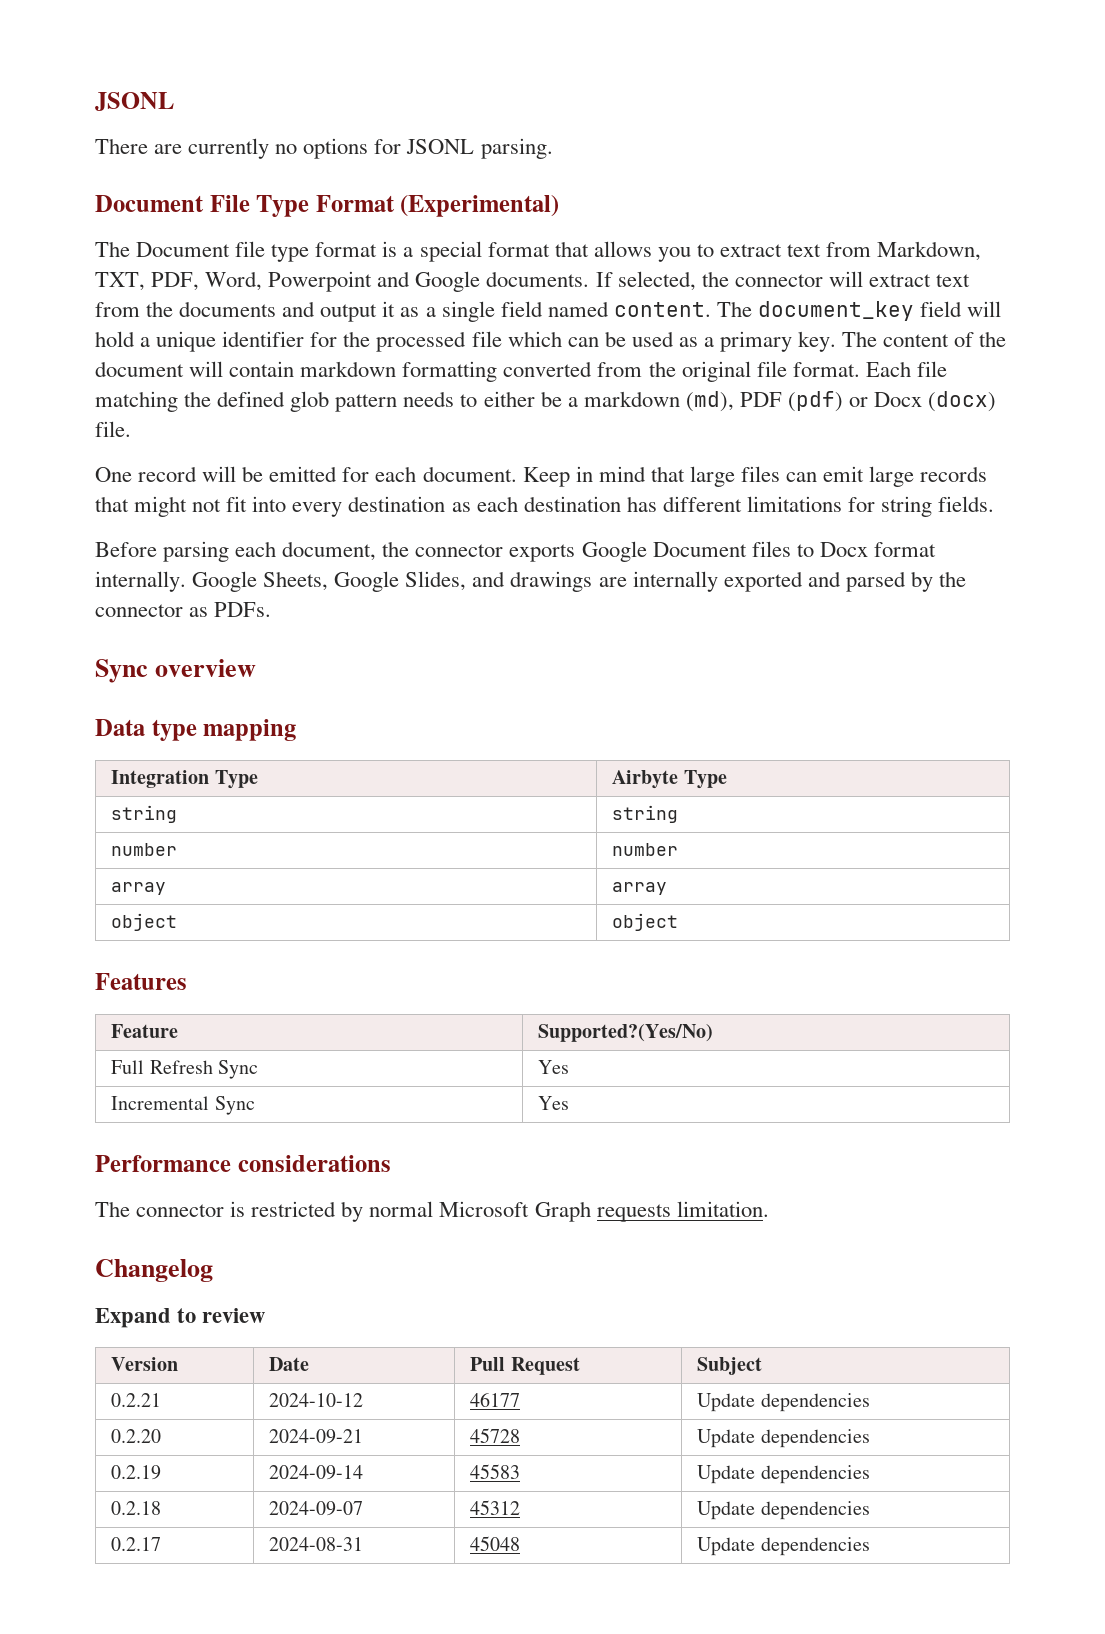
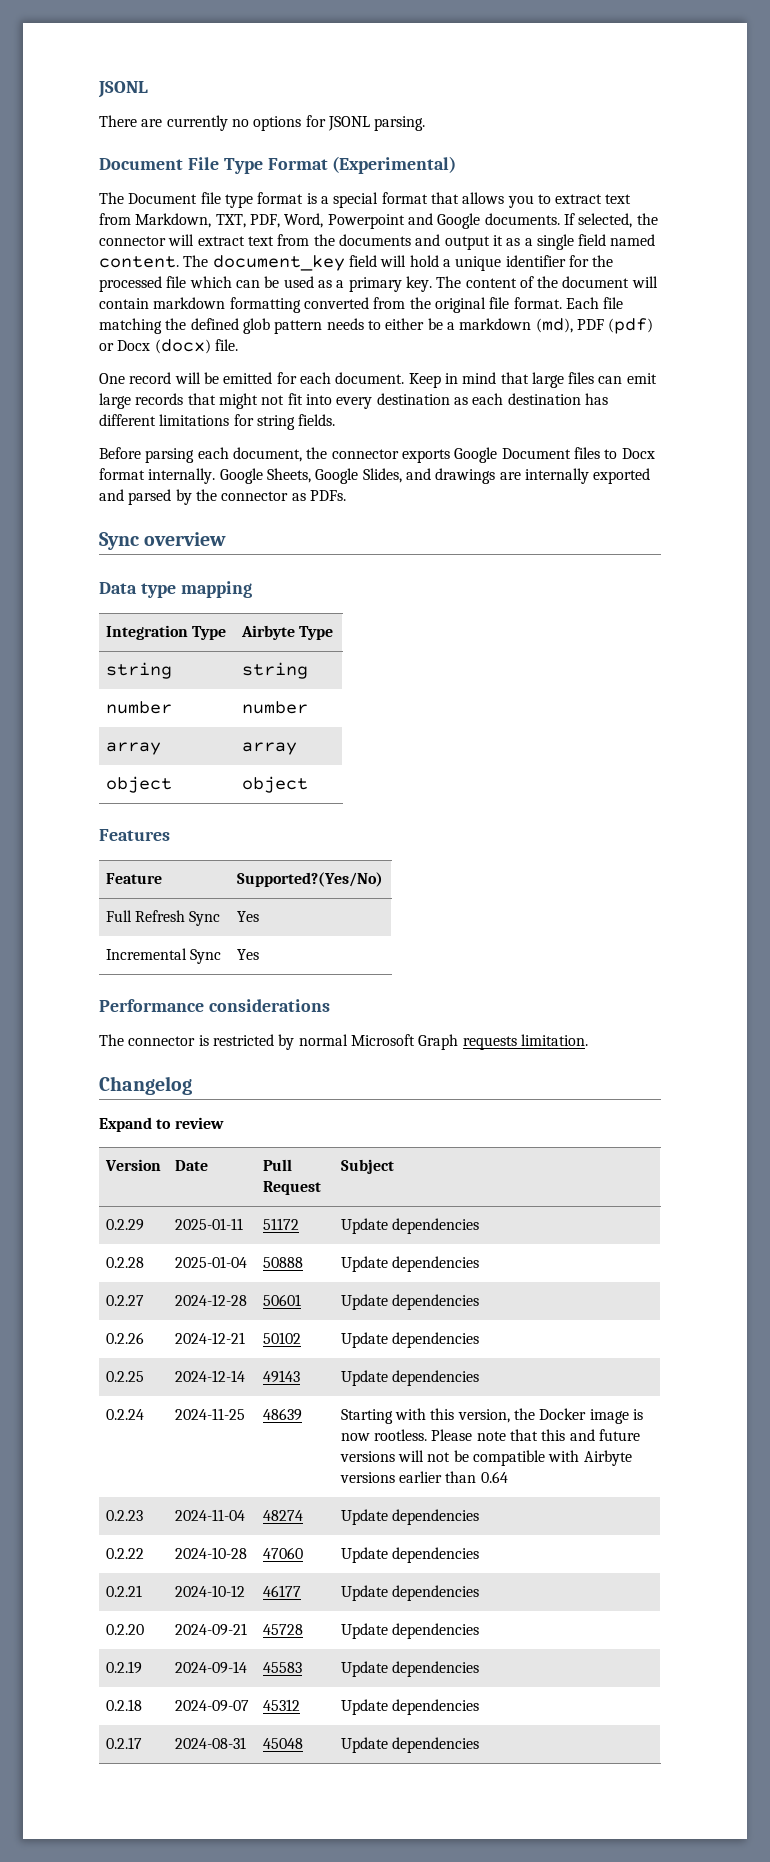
+ 0.2.29 | 2025-01-11 | 51172 | Update dependencies
+ 0.2.28 | 2025-01-04 | 50888 | Update dependencies
+ 0.2.27 | 2024-12-28 | 50601 | Update dependencies
+ 0.2.26 | 2024-12-21 | 50102 | Update dependencies
+ 0.2.25 | 2024-12-14 | 49143 | Update dependencies
+ 0.2.24 | 2024-11-25 | 48639 | Starting with this version, the Docker image is now rootless. Please note that this and future versions will not be compatible with Airbyte versions earlier than 0.64
+ 0.2.23 | 2024-11-04 | 48274 | Update dependencies
+ 0.2.22 | 2024-10-28 | 47060 | Update dependencies

